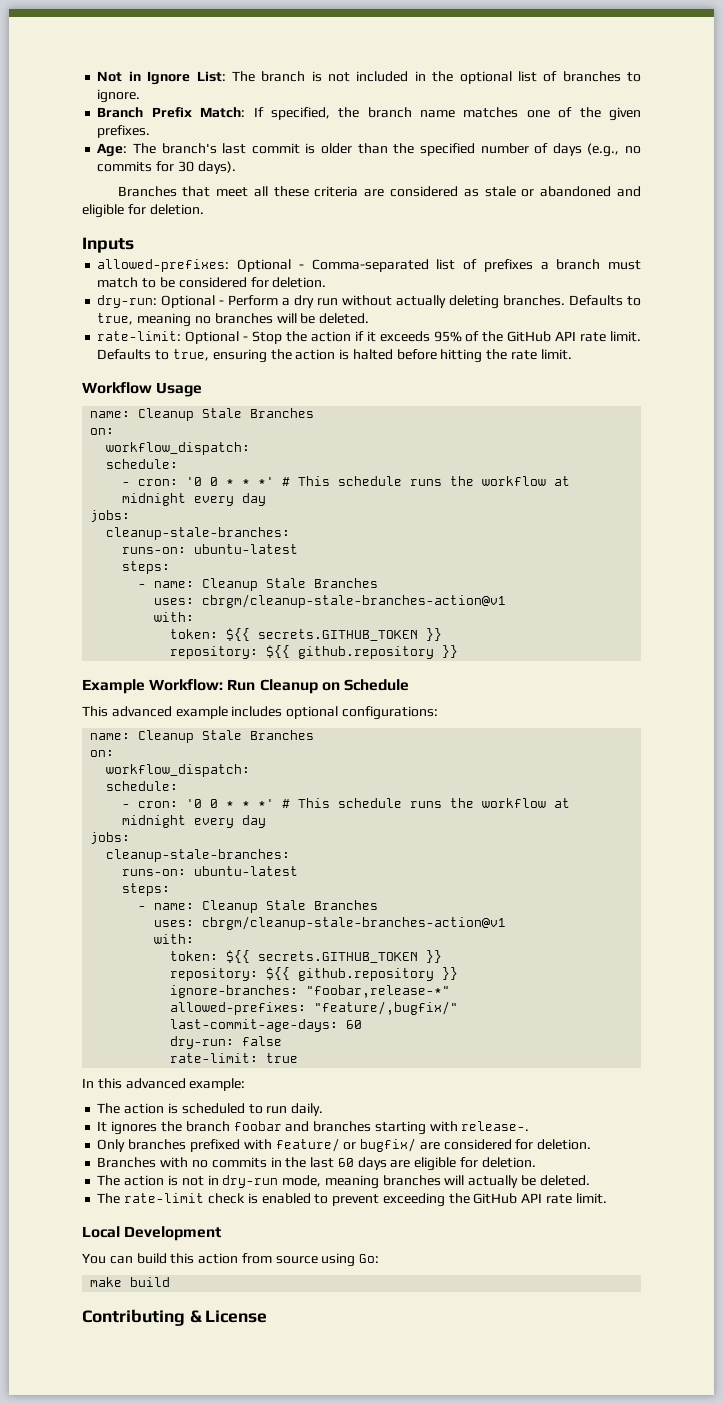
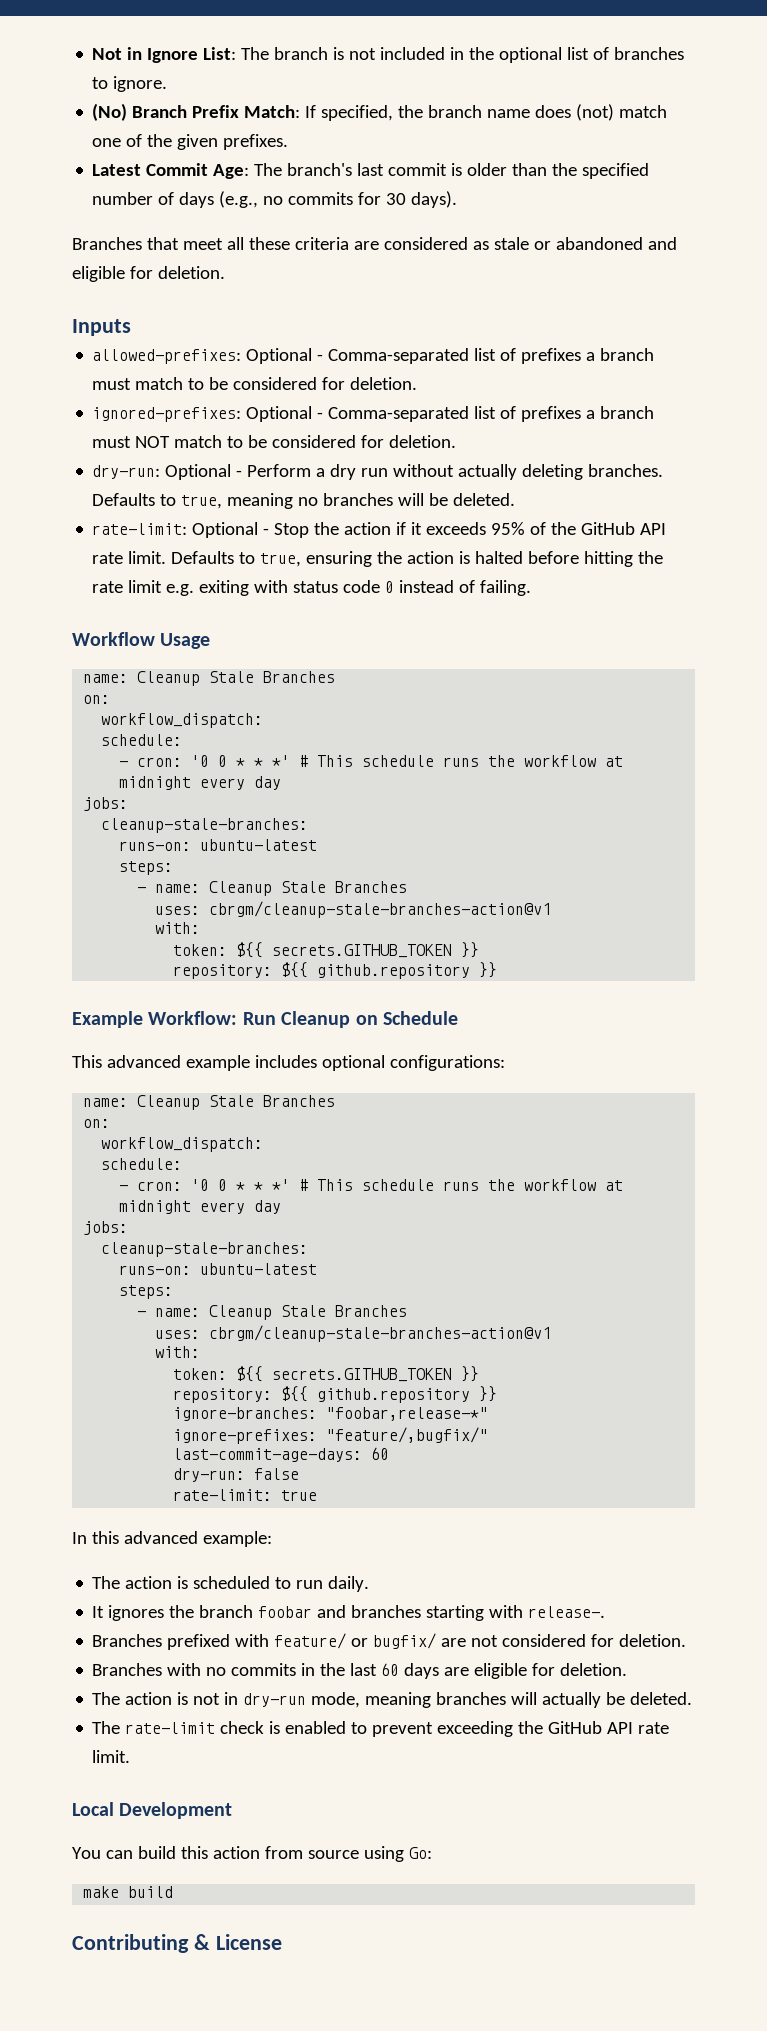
- Branch Prefix Match: If specified, the branch name matches one of the given prefixes.
+ (No) Branch Prefix Match: If specified, the branch name does (not) match one of the given prefixes.
- Age: The branch's last commit is older than the specified number of days (e.g., no commits for 30 days).
+ Latest Commit Age: The branch's last commit is older than the specified number of days (e.g., no commits for 30 days).
+ ignored-prefixes: Optional - Comma-separated list of prefixes a branch must NOT match to be considered for deletion.
- Defaults to true, ensuring the action is halted before hitting the rate limit.
+ Defaults to true, ensuring the action is halted before hitting the rate limit e.g. exiting with status code 0 instead of failing.
- allowed-prefixes: "feature/,bugfix/"
+ ignore-prefixes: "feature/,bugfix/"
- Only branches prefixed with feature/ or bugfix/ are considered for deletion.
+ Branches prefixed with feature/ or bugfix/ are not considered for deletion.

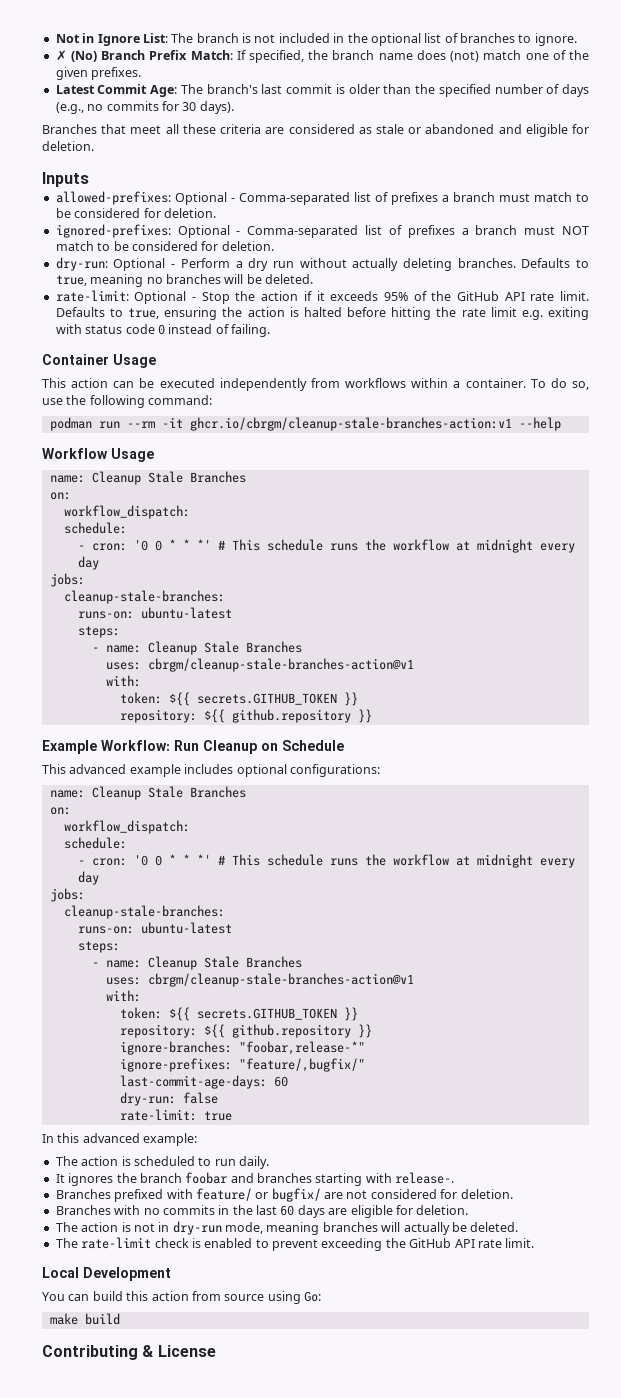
- (No) Branch Prefix Match: If specified, the branch name does (not) match one of the given prefixes.
+ ✗ (No) Branch Prefix Match: If specified, the branch name does (not) match one of the given prefixes.
+ Container Usage
+ This action can be executed independently from workflows within a container. To do so, use the following command:
+ podman run --rm -it ghcr.io/cbrgm/cleanup-stale-branches-action:v1 --help

